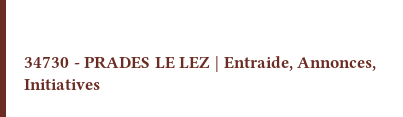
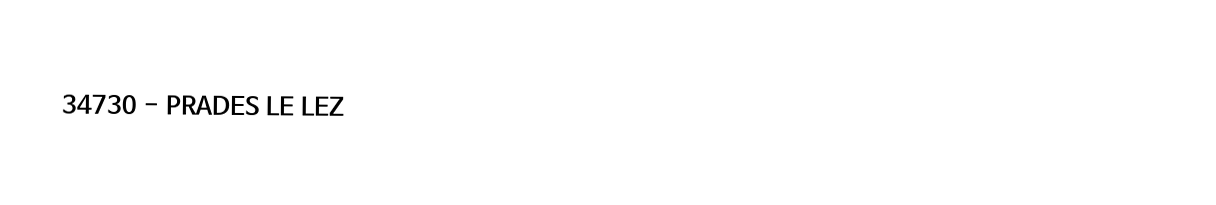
- 34730 - PRADES LE LEZ | Entraide, Annonces, Initiatives
+ 34730 - PRADES LE LEZ

